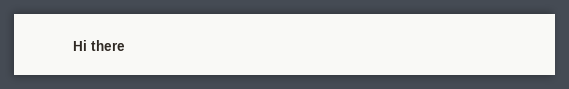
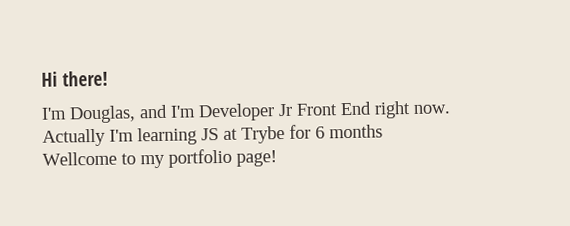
- Hi there
+ Hi there!
+ I'm Douglas, and I'm Developer Jr Front End right now.
+ Actually I'm learning JS at Trybe for 6 months
+ Wellcome to my portfolio page!

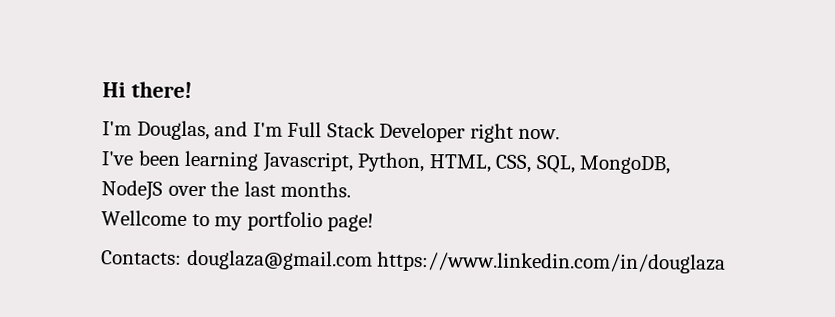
- I'm Douglas, and I'm Developer Jr Front End right now.
- Actually I'm learning JS at Trybe for 6 months
+ I'm Douglas, and I'm Full Stack Developer right now.
+ I've been learning Javascript, Python, HTML, CSS, SQL, MongoDB, NodeJS over the last months.
+ Contacts: douglaza@gmail.com https://www.linkedin.com/in/douglaza

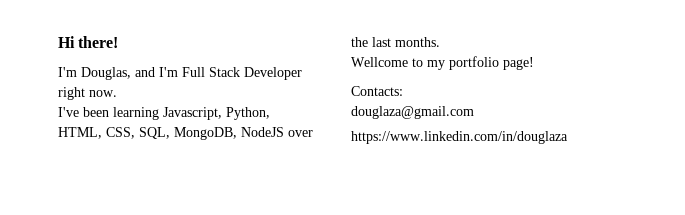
- Contacts: douglaza@gmail.com https://www.linkedin.com/in/douglaza
+ Contacts:
+ douglaza@gmail.com
+ https://www.linkedin.com/in/douglaza

